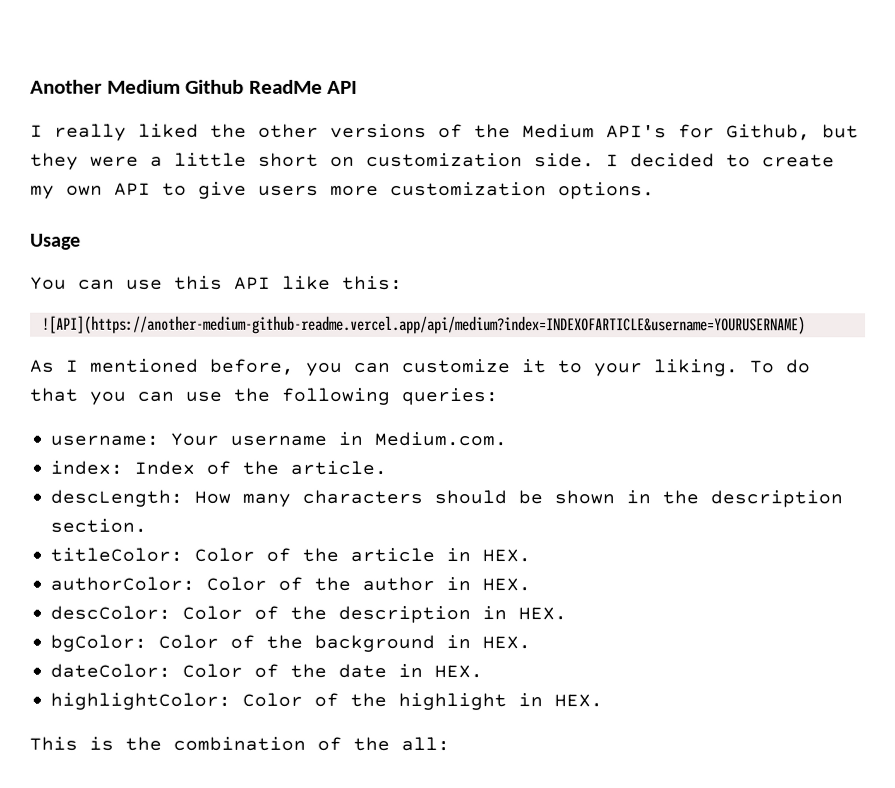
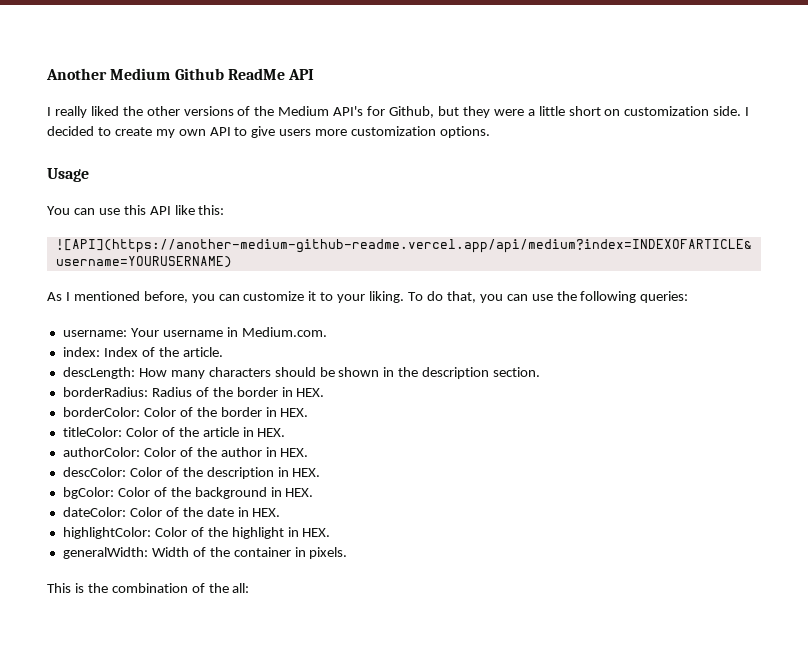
- To do that you can use the following queries:
+ To do that, you can use the following queries:
+ borderRadius: Radius of the border in HEX.
+ borderColor: Color of the border in HEX.
+ generalWidth: Width of the container in pixels.

